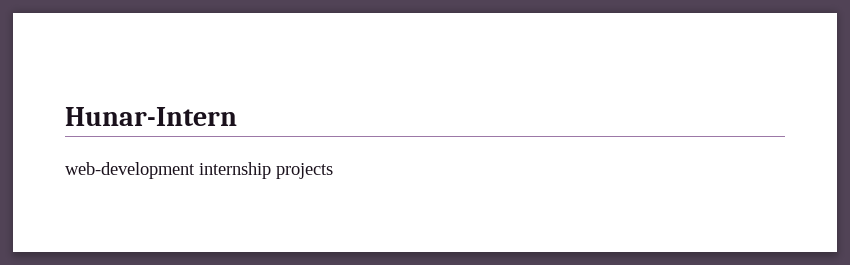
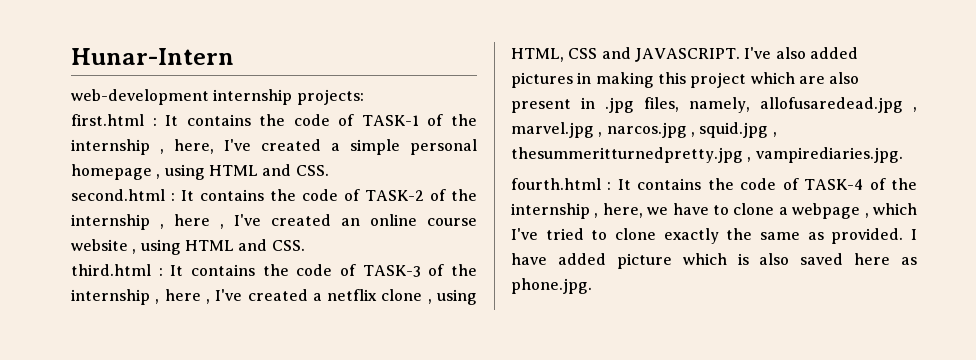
- web-development internship projects
+ web-development internship projects:
+ first.html : It contains the code of TASK-1 of the internship , here, I've created a simple personal homepage , using HTML and CSS.
+ second.html : It contains the code of TASK-2 of the internship , here , I've created an online course website , using HTML and CSS.
+ third.html : It contains the code of TASK-3 of the internship , here , I've created a netflix clone , using HTML, CSS and JAVASCRIPT. I've also added pictures in making this project which are also present in .jpg files, namely, allofusaredead.jpg , marvel.jpg , narcos.jpg , squid.jpg , thesummeritturnedpretty.jpg , vampirediaries.jpg.
+ fourth.html : It contains the code of TASK-4 of the internship , here, we have to clone a webpage , which I've tried to clone exactly the same as provided. I have added picture which is also saved here as phone.jpg.

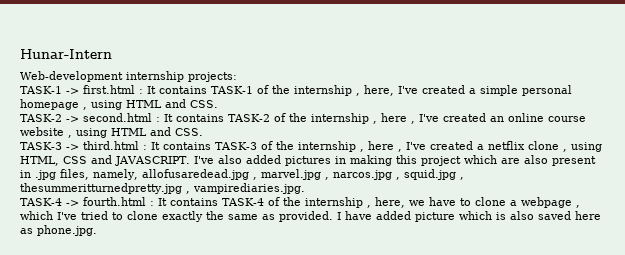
- web-development internship projects:
+ Web-development internship projects:
- first.html : It contains the code of TASK-1 of the internship , here, I've created a simple personal homepage , using HTML and CSS.
+ TASK-1 -> first.html : It contains TASK-1 of the internship , here, I've created a simple personal homepage , using HTML and CSS.
- second.html : It contains the code of TASK-2 of the internship , here , I've created an online course website , using HTML and CSS.
+ TASK-2 -> second.html : It contains TASK-2 of the internship , here , I've created an online course website , using HTML and CSS.
- third.html : It contains the code of TASK-3 of the internship , here , I've created a netflix clone , using HTML, CSS and JAVASCRIPT.
+ TASK-3 -> third.html : It contains TASK-3 of the internship , here , I've created a netflix clone , using HTML, CSS and JAVASCRIPT.
- fourth.html : It contains the code of TASK-4 of the internship , here, we have to clone a webpage , which I've tried to clone exactly the same as provided.
+ TASK-4 -> fourth.html : It contains TASK-4 of the internship , here, we have to clone a webpage , which I've tried to clone exactly the same as provided.

